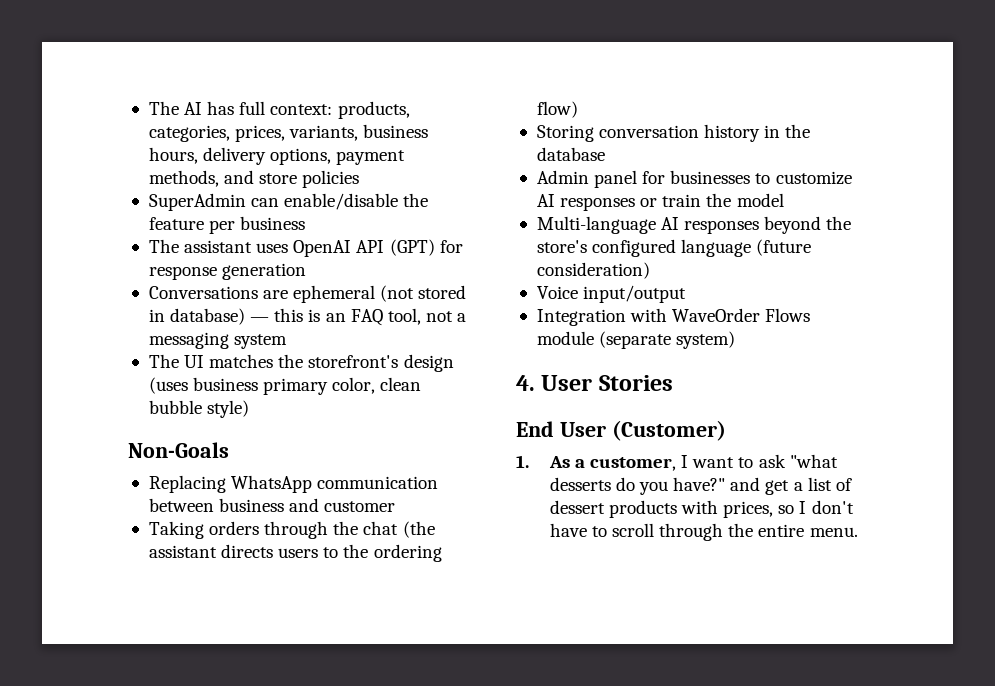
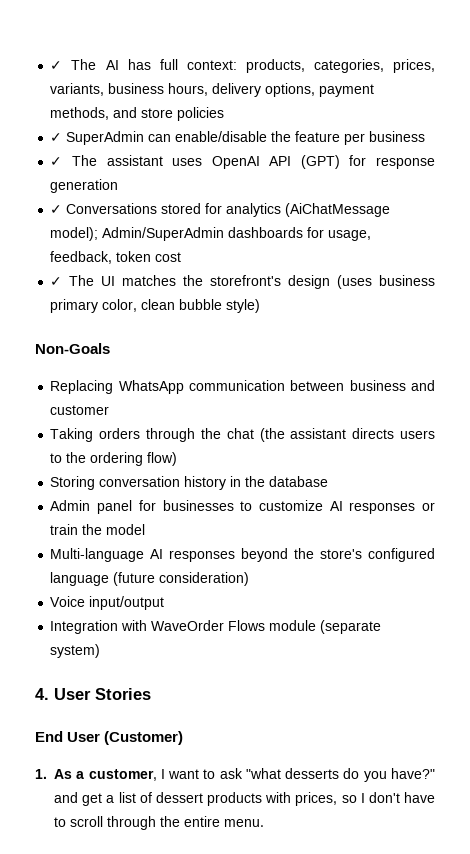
- The AI has full context: products, categories, prices, variants, business hours, delivery options, payment methods, and store policies
+ ✓ The AI has full context: products, categories, prices, variants, business hours, delivery options, payment methods, and store policies
- SuperAdmin can enable/disable the feature per business
+ ✓ SuperAdmin can enable/disable the feature per business
- The assistant uses OpenAI API (GPT) for response generation
+ ✓ The assistant uses OpenAI API (GPT) for response generation
- Conversations are ephemeral (not stored in database) — this is an FAQ tool, not a messaging system
- The UI matches the storefront's design (uses business primary color, clean bubble style)
+ ✓ Conversations stored for analytics (AiChatMessage model); Admin/SuperAdmin dashboards for usage, feedback, token cost
+ ✓ The UI matches the storefront's design (uses business primary color, clean bubble style)

